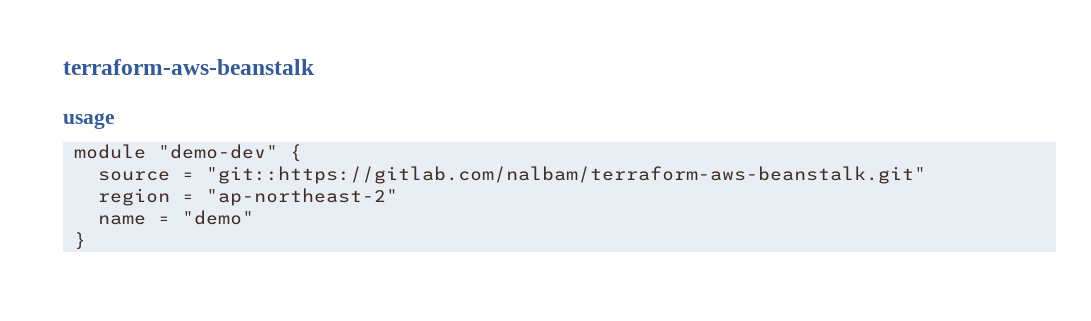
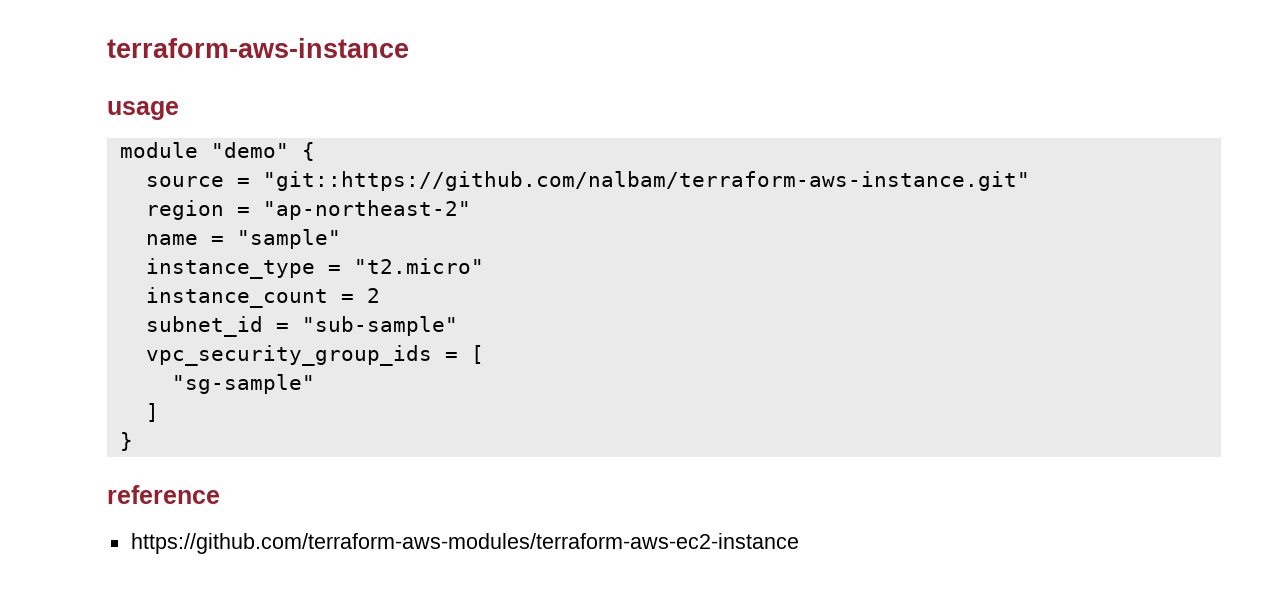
- terraform-aws-beanstalk
+ terraform-aws-instance
- module "demo-dev" {
+ module "demo" {
- source = "git::https://gitlab.com/nalbam/terraform-aws-beanstalk.git"
+ source = "git::https://github.com/nalbam/terraform-aws-instance.git"
- name = "demo"
+ name = "sample"
+ instance_type = "t2.micro"
+ instance_count = 2
+ subnet_id = "sub-sample"
+ vpc_security_group_ids = [
+ "sg-sample"
+ ]
+ reference
+ https://github.com/terraform-aws-modules/terraform-aws-ec2-instance

